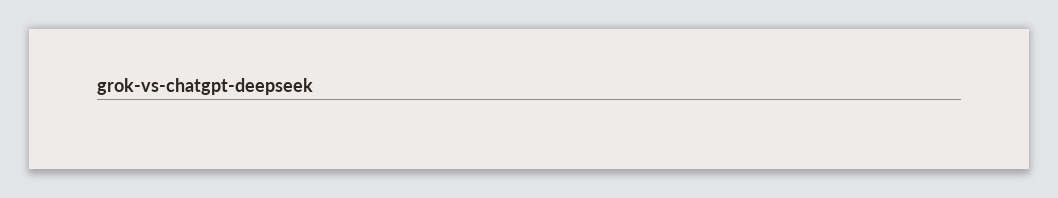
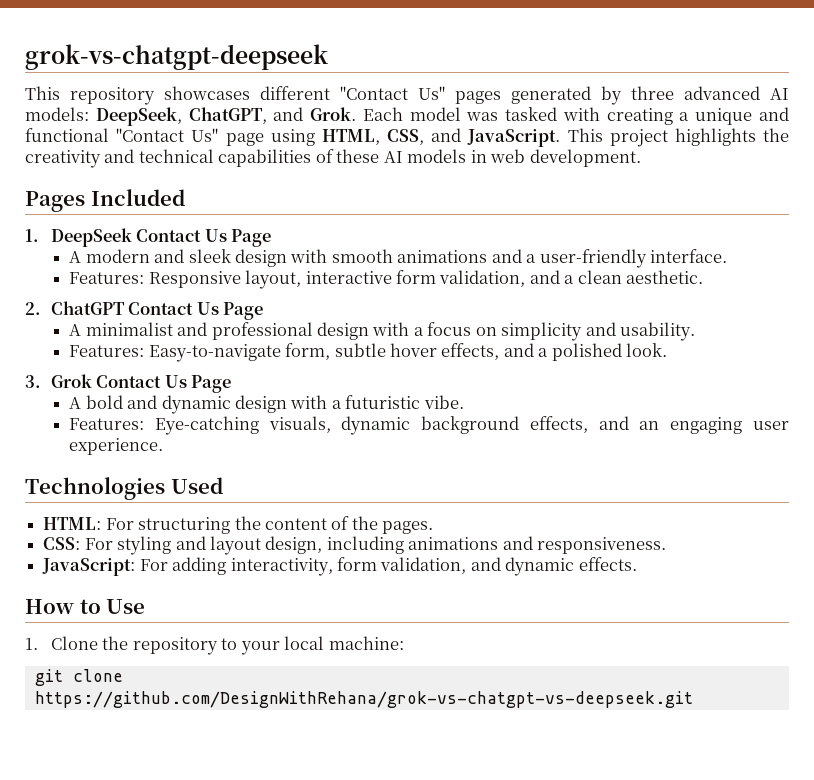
+ This repository showcases different "Contact Us" pages generated by three advanced AI models: DeepSeek, ChatGPT, and Grok. Each model was tasked with creating a unique and functional "Contact Us" page using HTML, CSS, and JavaScript. This project highlights the creativity and technical capabilities of these AI models in web development.
+ Pages Included
+ 1. DeepSeek Contact Us Page
+ A modern and sleek design with smooth animations and a user-friendly interface.
+ Features: Responsive layout, interactive form validation, and a clean aesthetic.
+ 2. ChatGPT Contact Us Page
+ A minimalist and professional design with a focus on simplicity and usability.
+ Features: Easy-to-navigate form, subtle hover effects, and a polished look.
+ 3. Grok Contact Us Page
+ A bold and dynamic design with a futuristic vibe.
+ Features: Eye-catching visuals, dynamic background effects, and an engaging user experience.
+ Technologies Used
+ HTML: For structuring the content of the pages.
+ CSS: For styling and layout design, including animations and responsiveness.
+ JavaScript: For adding interactivity, form validation, and dynamic effects.
+ How to Use
+ 1. Clone the repository to your local machine:
+ git clone https://github.com/DesignWithRehana/grok-vs-chatgpt-vs-deepseek.git

